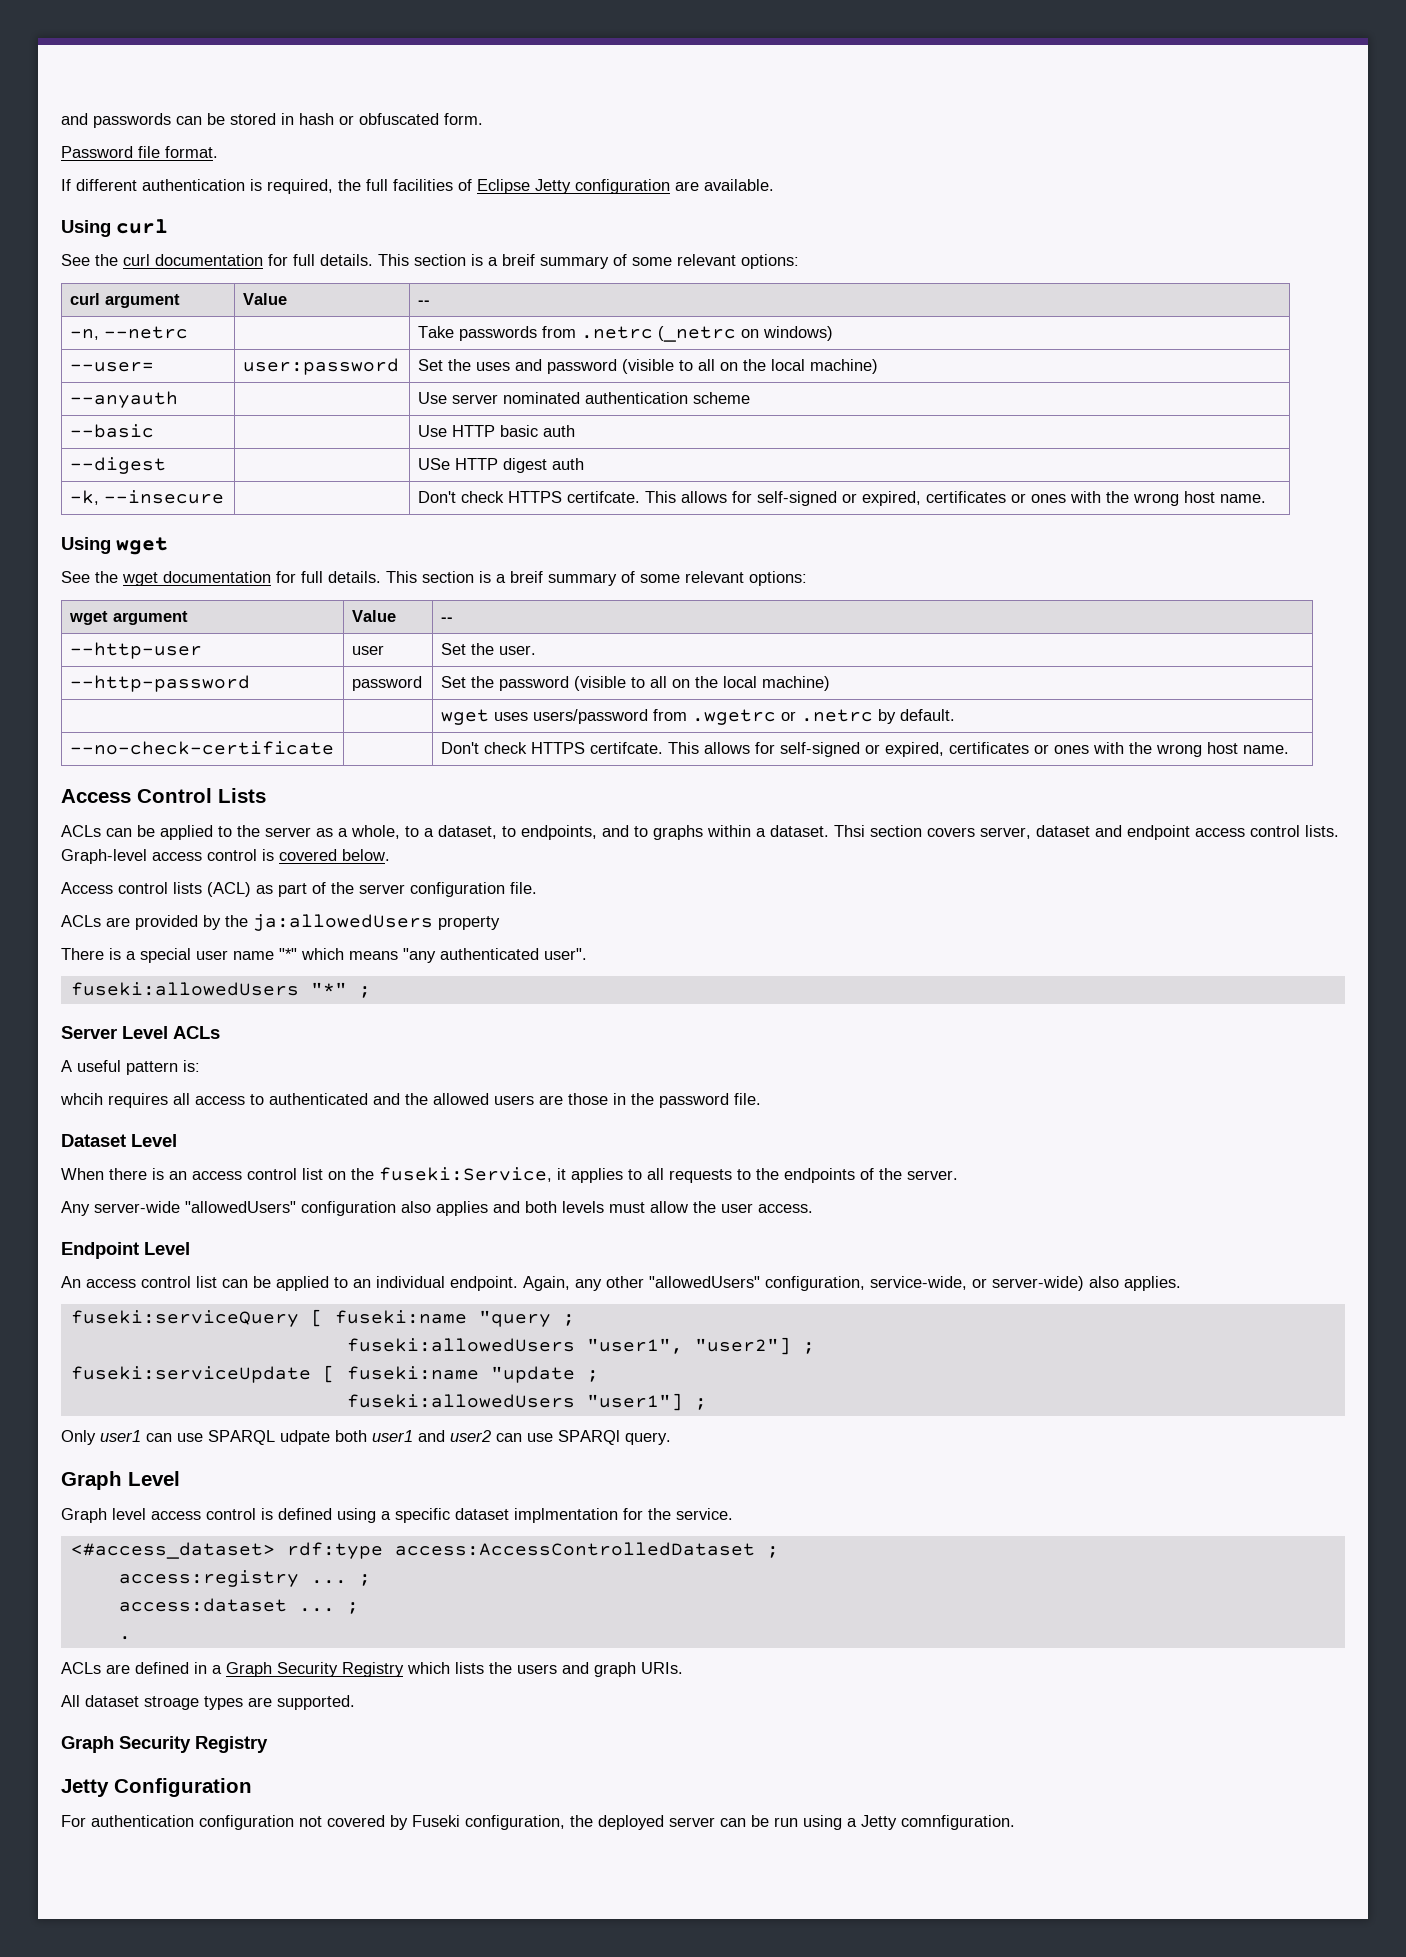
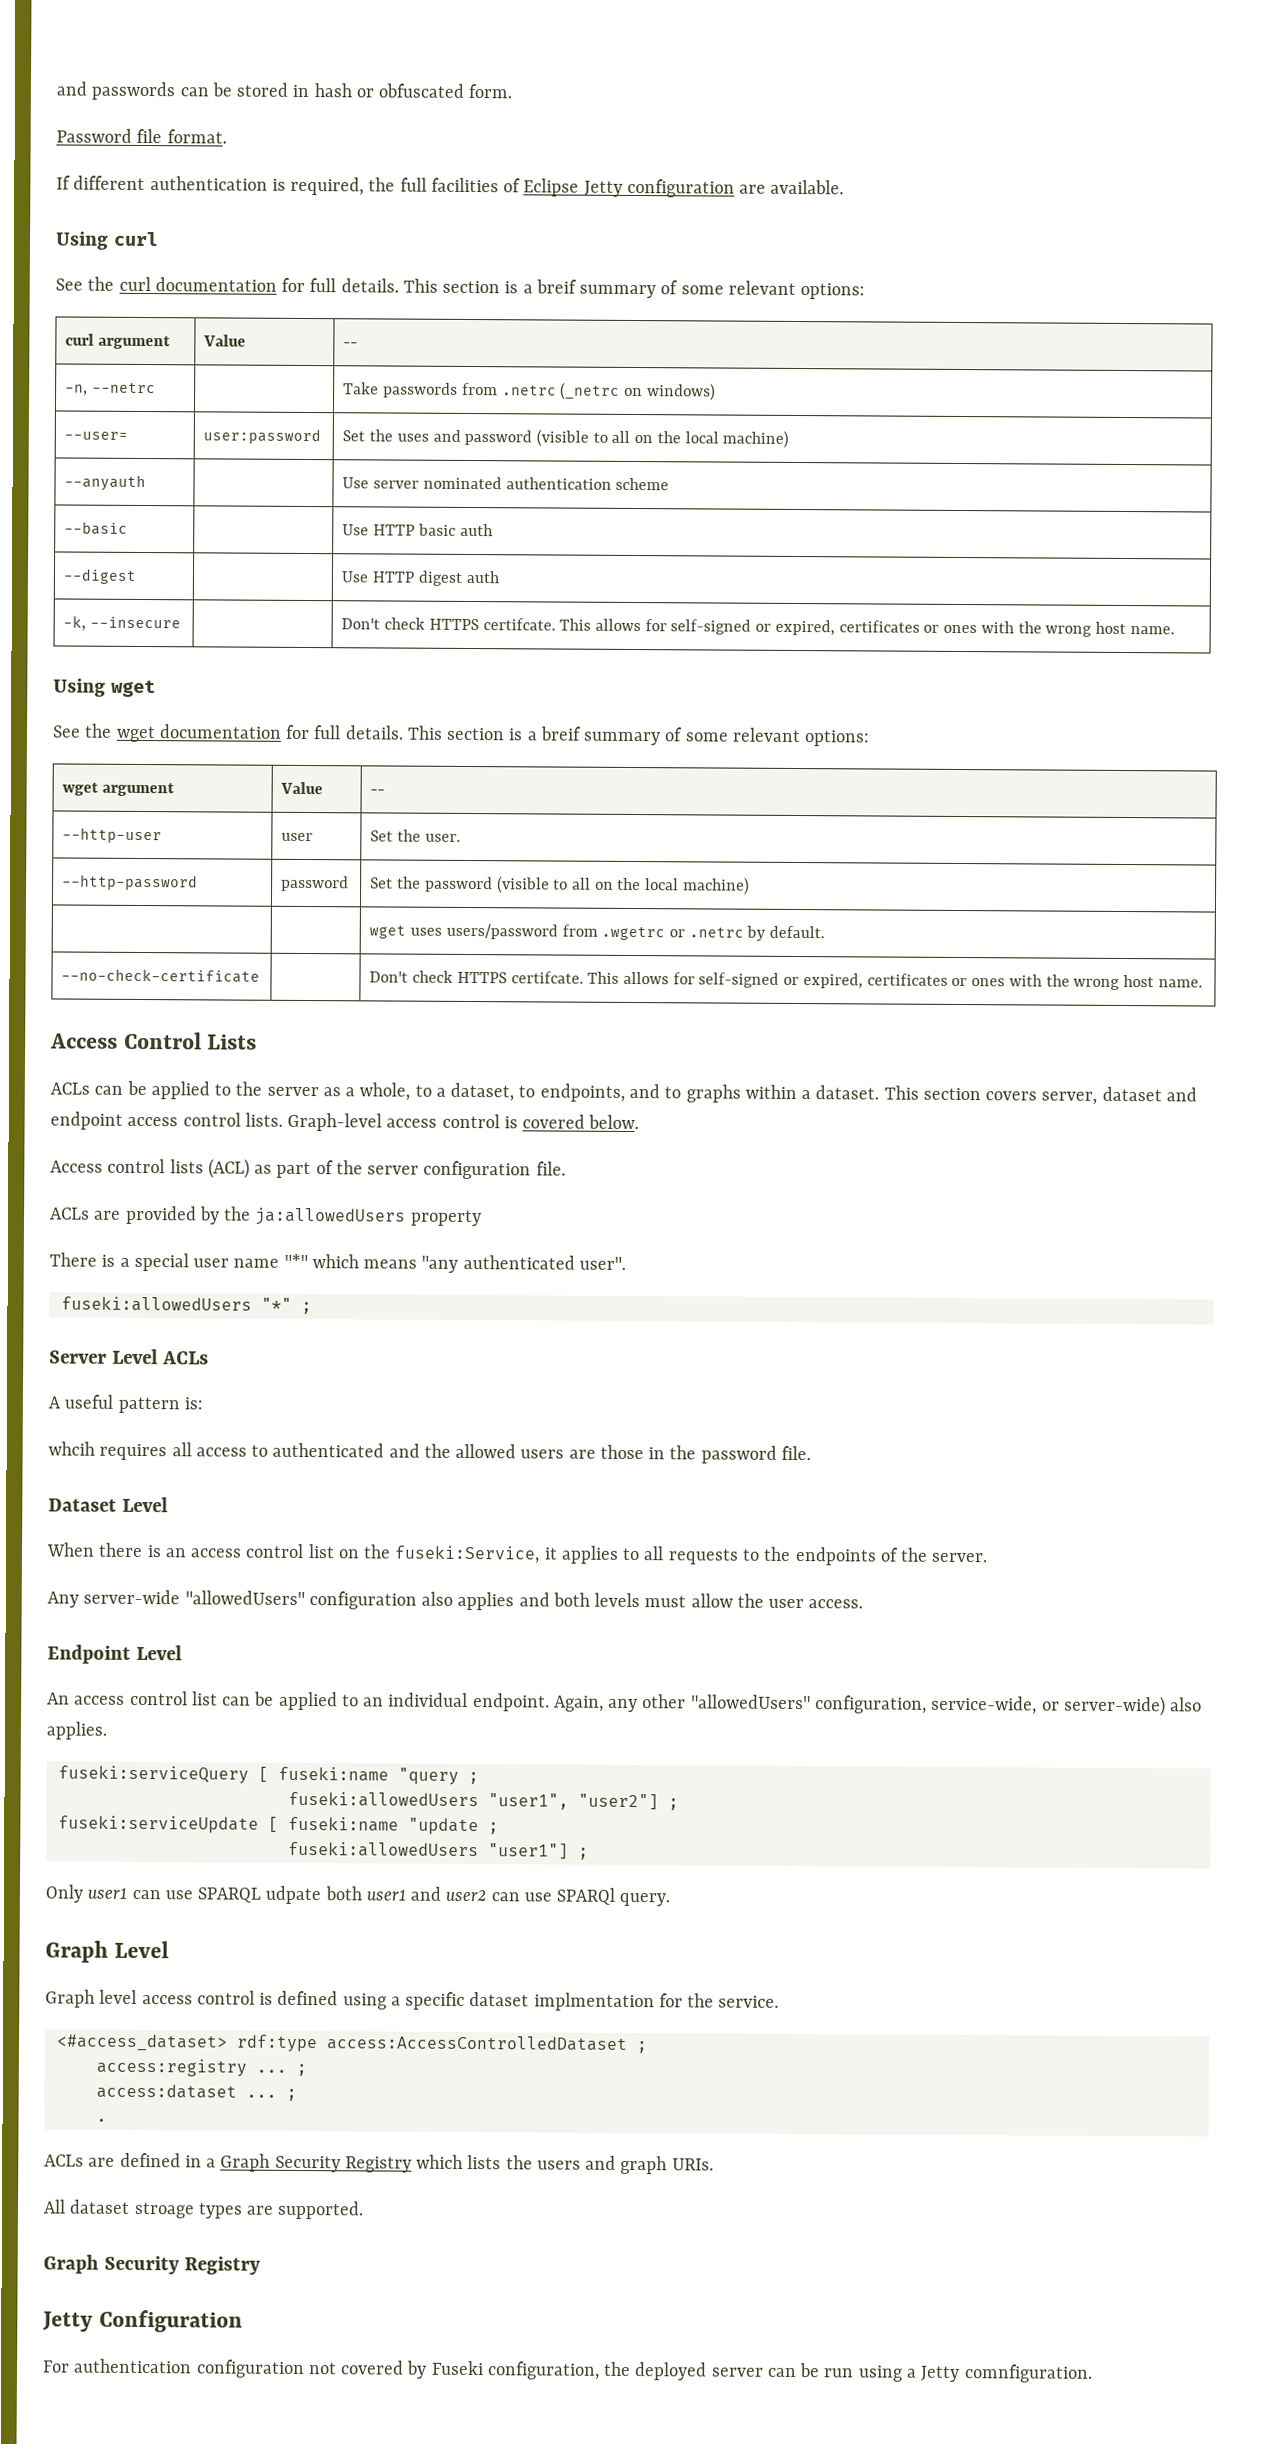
- --digest | | USe HTTP digest auth
+ --digest | | Use HTTP digest auth
- Thsi section covers server, dataset and endpoint access control lists.
+ This section covers server, dataset and endpoint access control lists.

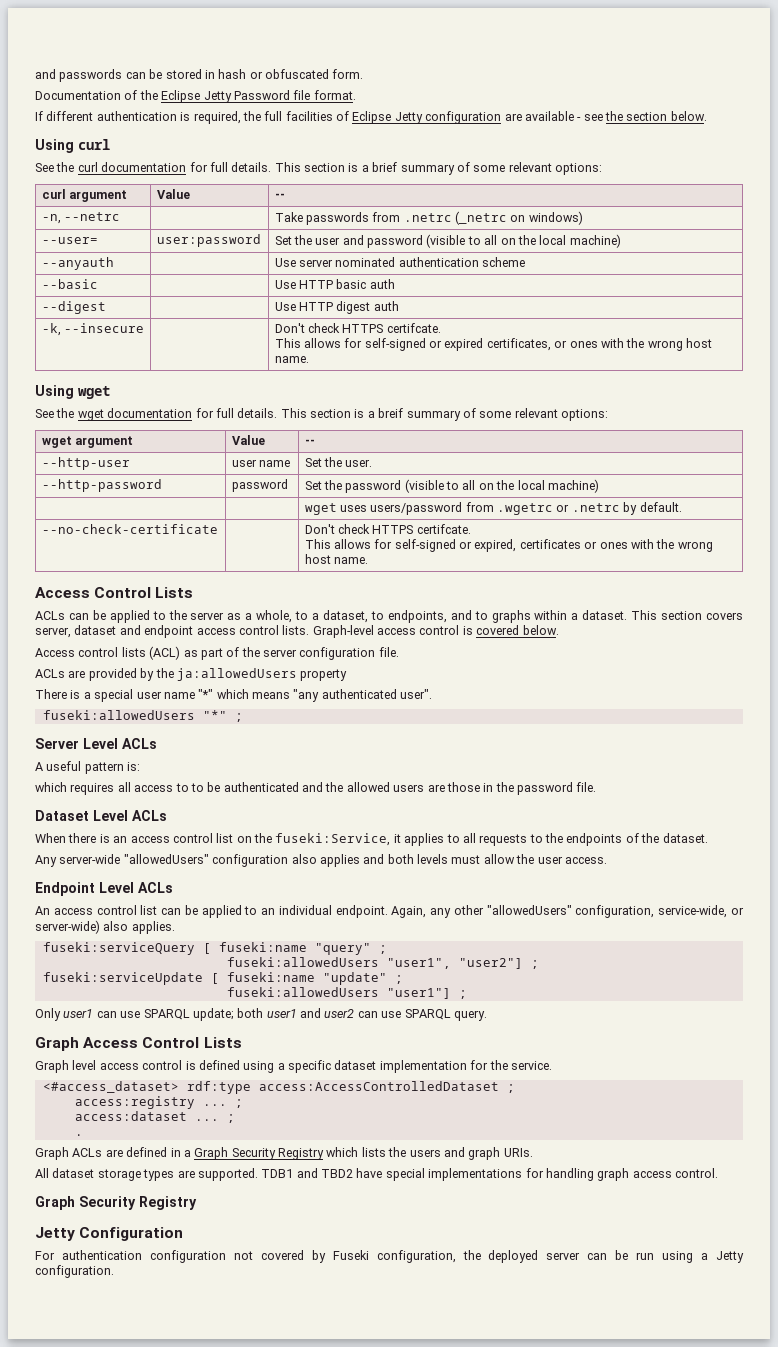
- Password file format.
+ Documentation of the Eclipse Jetty Password file format.
- If different authentication is required, the full facilities of Eclipse Jetty configuration are available.
+ If different authentication is required, the full facilities of Eclipse Jetty configuration are available - see the section below.
- See the curl documentation for full details. This section is a breif summary of some relevant options:
+ See the curl documentation for full details. This section is a brief summary of some relevant options:
- --user= | user:password | Set the uses and password (visible to all on the local machine)
+ --user= | user:password | Set the user and password (visible to all on the local machine)
- -k, --insecure | | Don't check HTTPS certifcate. This allows for self-signed or expired, certificates or ones with the wrong host name.
+ -k, --insecure | | Don't check HTTPS certifcate.
+ This allows for self-signed or expired certificates, or ones with the wrong host name.
- --http-user | user | Set the user.
+ --http-user | user name | Set the user.
- --no-check-certificate | | Don't check HTTPS certifcate. This allows for self-signed or expired, certificates or ones with the wrong host name.
+ --no-check-certificate | | Don't check HTTPS certifcate.
+ This allows for self-signed or expired, certificates or ones with the wrong host name.
- whcih requires all access to authenticated and the allowed users are those in the password file.
+ which requires all access to to be authenticated and the allowed users are those in the password file.
- Dataset Level
+ Dataset Level ACLs
- When there is an access control list on the fuseki:Service, it applies to all requests to the endpoints of the server.
+ When there is an access control list on the fuseki:Service, it applies to all requests to the endpoints of the dataset.
- Endpoint Level
+ Endpoint Level ACLs
- fuseki:serviceQuery [ fuseki:name "query ;
+ fuseki:serviceQuery [ fuseki:name "query" ;
- fuseki:serviceUpdate [ fuseki:name "update ;
+ fuseki:serviceUpdate [ fuseki:name "update" ;
- Only user1 can use SPARQL udpate both user1 and user2 can use SPARQl query.
+ Only user1 can use SPARQL update; both user1 and user2 can use SPARQL query.
- Graph Level
+ Graph Access Control Lists
- Graph level access control is defined using a specific dataset implmentation for the service.
+ Graph level access control is defined using a specific dataset implementation for the service.
- ACLs are defined in a Graph Security Registry which lists the users and graph URIs.
+ Graph ACLs are defined in a Graph Security Registry which lists the users and graph URIs.
- All dataset stroage types are supported.
+ All dataset storage types are supported. TDB1 and TBD2 have special implementations for handling graph access control.
- For authentication configuration not covered by Fuseki configuration, the deployed server can be run using a Jetty comnfiguration.
+ For authentication configuration not covered by Fuseki configuration, the deployed server can be run using a Jetty configuration.

